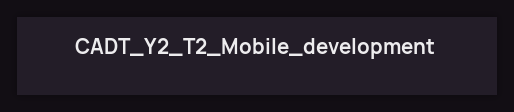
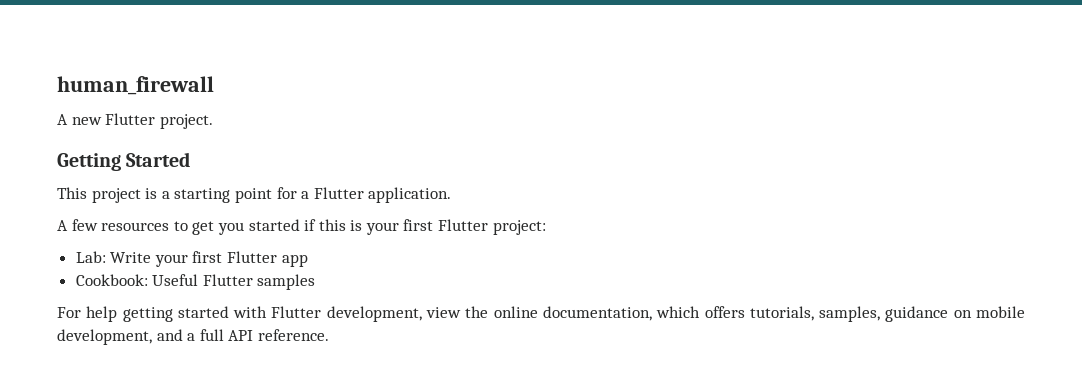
- CADT_Y2_T2_Mobile_development
+ human_firewall
+ A new Flutter project.
+ Getting Started
+ This project is a starting point for a Flutter application.
+ A few resources to get you started if this is your first Flutter project:
+ Lab: Write your first Flutter app
+ Cookbook: Useful Flutter samples
+ For help getting started with Flutter development, view the online documentation, which offers tutorials, samples, guidance on mobile development, and a full API reference.

